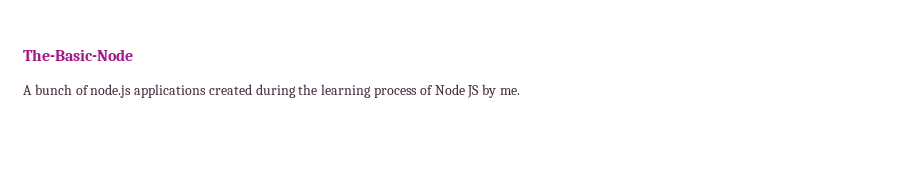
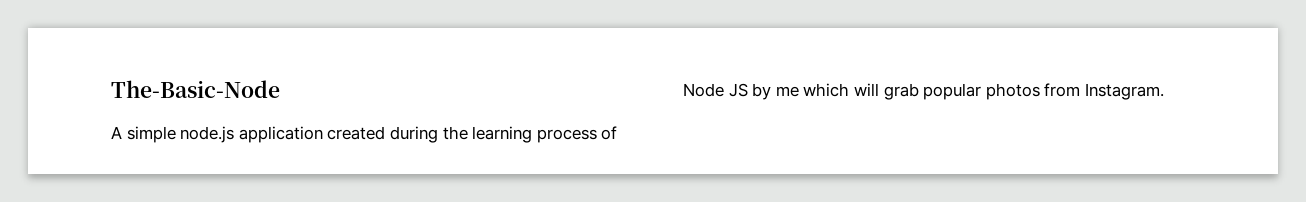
- A bunch of node.js applications created during the learning process of Node JS by me.
+ A simple node.js application created during the learning process of Node JS by me which will grab popular photos from Instagram.

